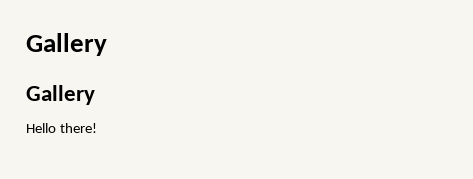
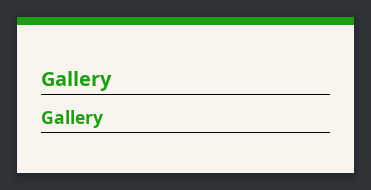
- Hello there!

